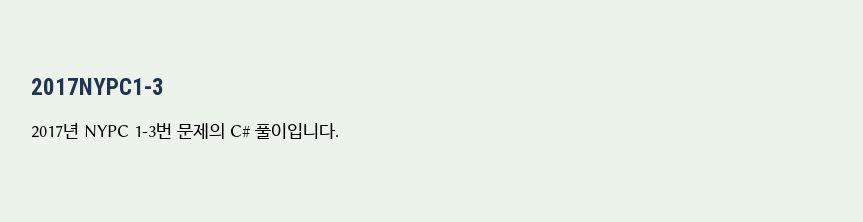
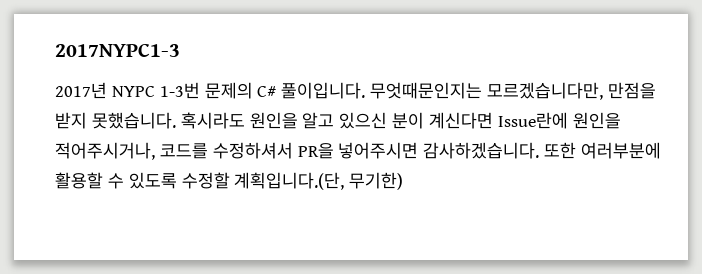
+ 무엇때문인지는 모르겠습니다만, 만점을 받지 못했습니다. 혹시라도 원인을 알고 있으신 분이 계신다면 Issue란에 원인을 적어주시거나, 코드를 수정하셔서 PR을 넣어주시면 감사하겠습니다. 또한 여러부분에 활용할 수 있도록 수정할 계획입니다.(단, 무기한)

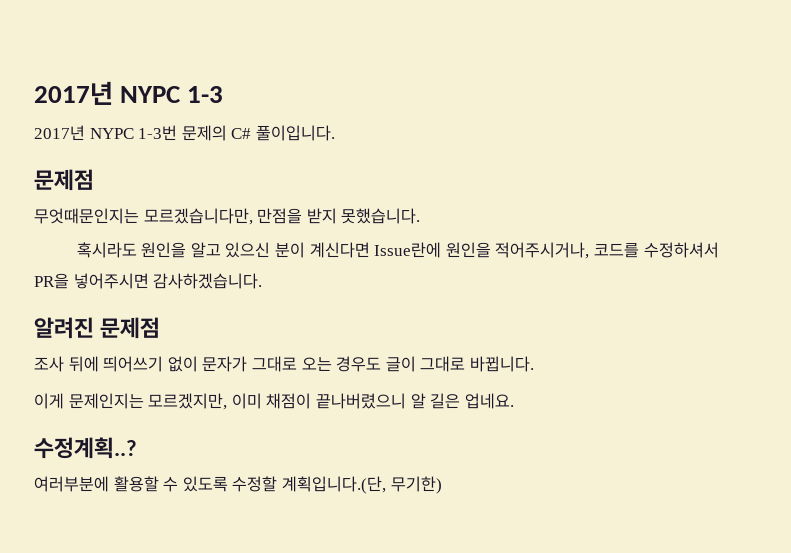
- 2017NYPC1-3
+ 2017년 NYPC 1-3
- 2017년 NYPC 1-3번 문제의 C# 풀이입니다. 무엇때문인지는 모르겠습니다만, 만점을 받지 못했습니다. 혹시라도 원인을 알고 있으신 분이 계신다면 Issue란에 원인을 적어주시거나, 코드를 수정하셔서 PR을 넣어주시면 감사하겠습니다. 또한 여러부분에 활용할 수 있도록 수정할 계획입니다.(단, 무기한)
+ 2017년 NYPC 1-3번 문제의 C# 풀이입니다.
+ 문제점
+ 무엇때문인지는 모르겠습니다만, 만점을 받지 못했습니다.
+ 혹시라도 원인을 알고 있으신 분이 계신다면 Issue란에 원인을 적어주시거나, 코드를 수정하셔서 PR을 넣어주시면 감사하겠습니다.
+ 알려진 문제점
+ 조사 뒤에 띄어쓰기 없이 문자가 그대로 오는 경우도 글이 그대로 바뀝니다.
+ 이게 문제인지는 모르겠지만, 이미 채점이 끝나버렸으니 알 길은 업네요.
+ 수정계획..?
+ 여러부분에 활용할 수 있도록 수정할 계획입니다.(단, 무기한)

